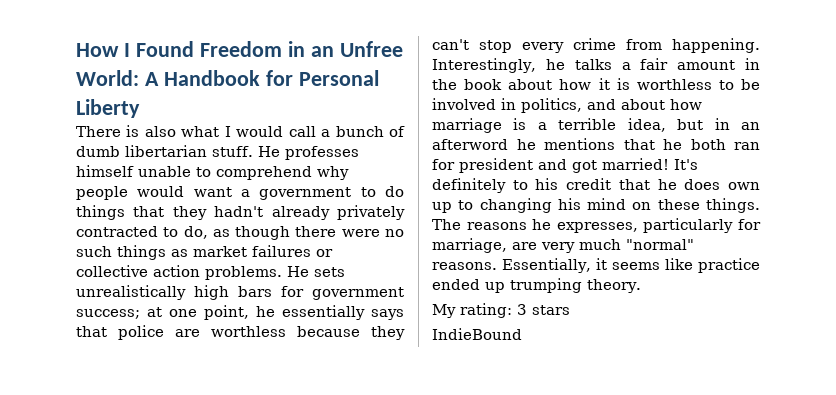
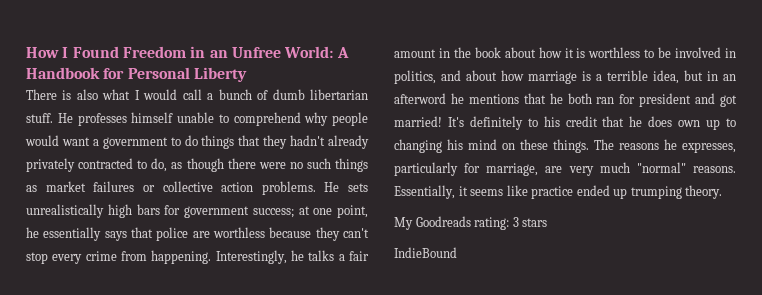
- My rating: 3 stars
+ My Goodreads rating: 3 stars

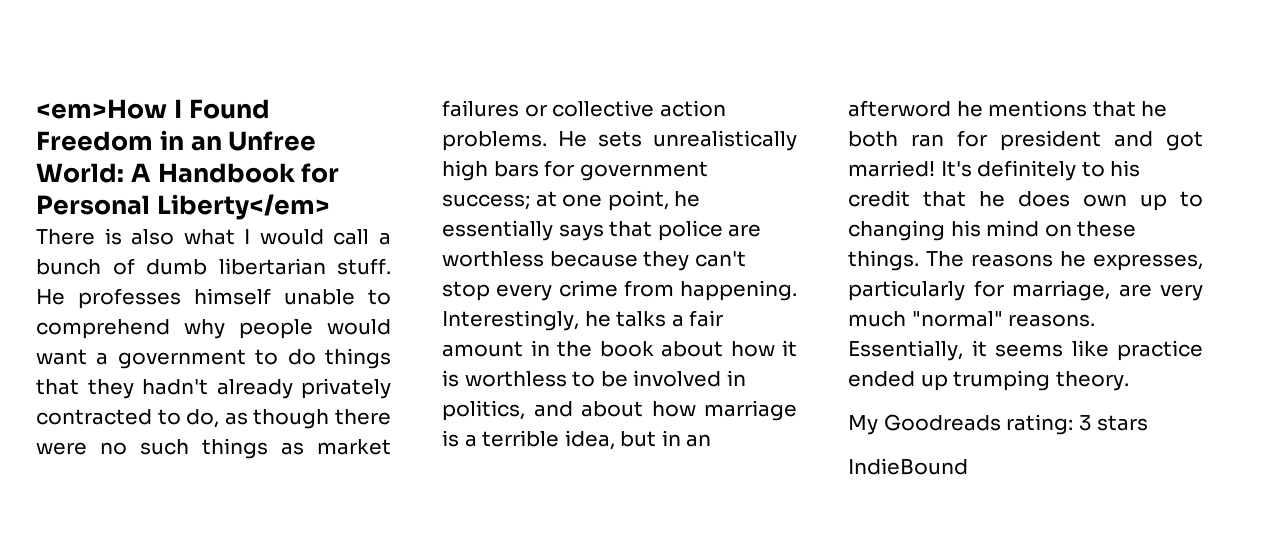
- How I Found Freedom in an Unfree World: A Handbook for Personal Liberty
+ <em>How I Found Freedom in an Unfree World: A Handbook for Personal Liberty</em>

